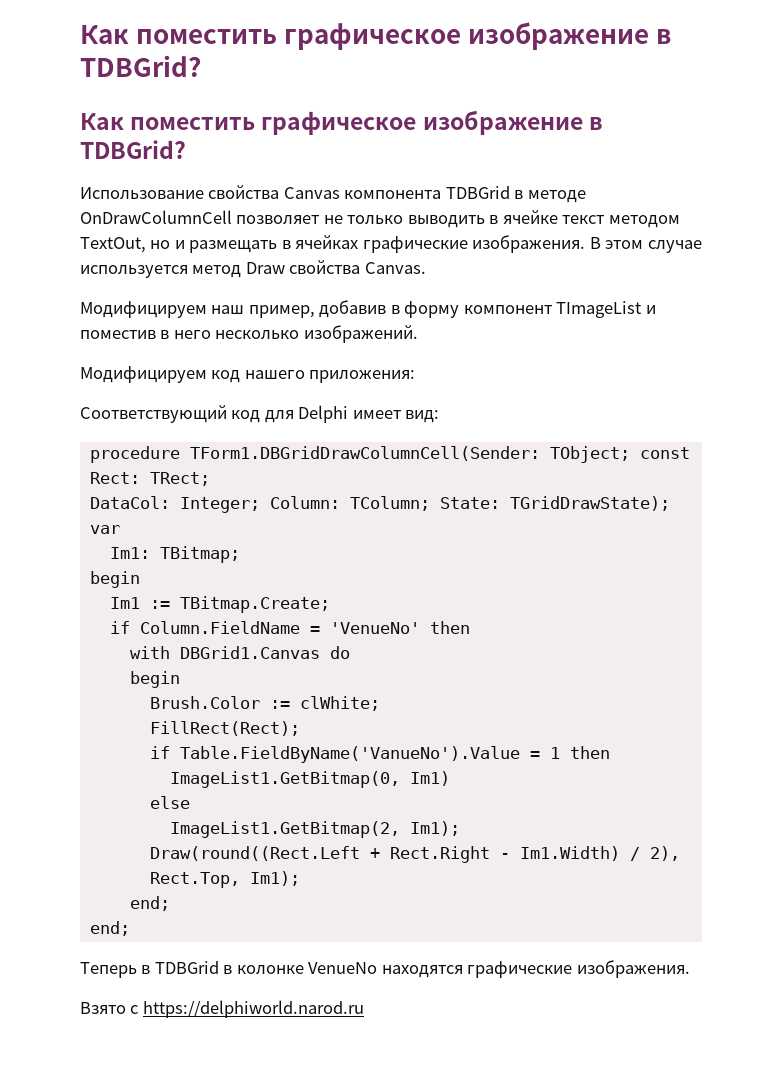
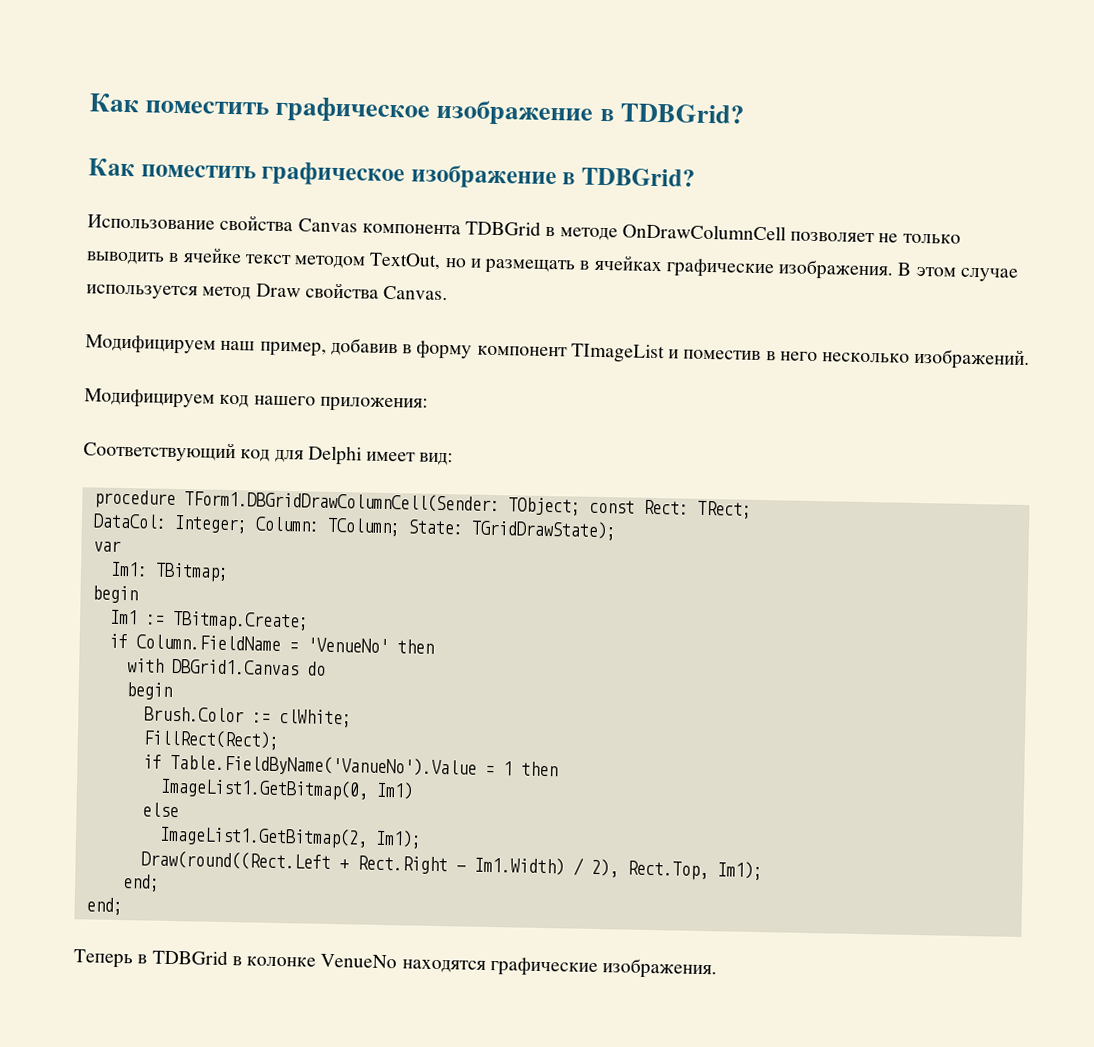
- Взято с https://delphiworld.narod.ru

